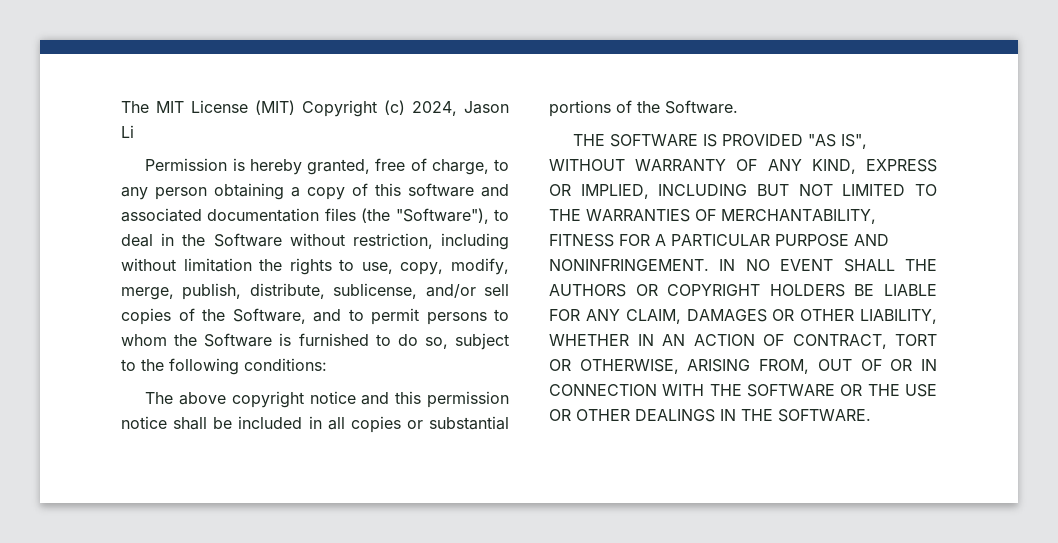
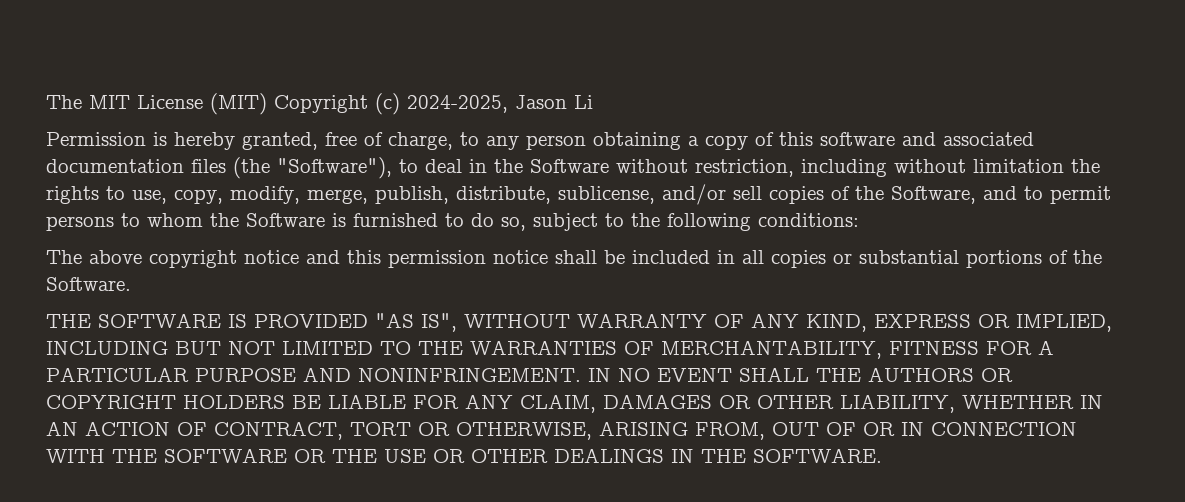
- The MIT License (MIT) Copyright (c) 2024, Jason Li
+ The MIT License (MIT) Copyright (c) 2024-2025, Jason Li

